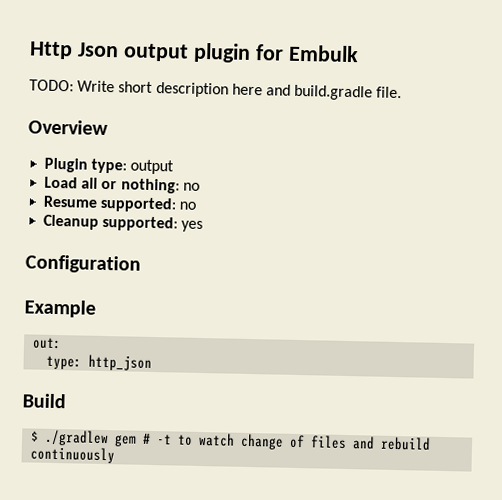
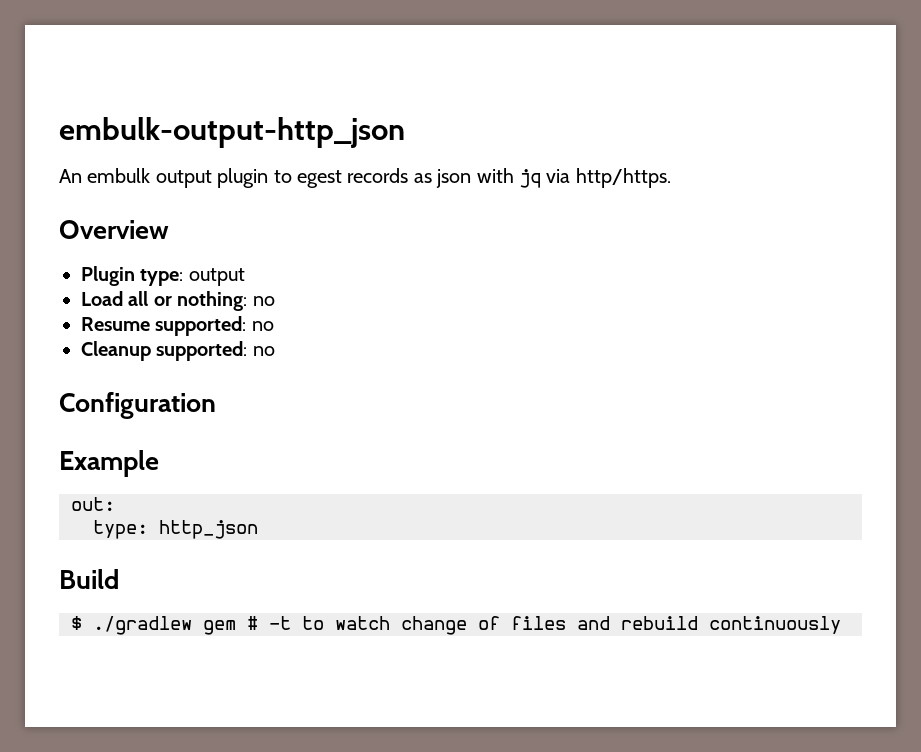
- Http Json output plugin for Embulk
- TODO: Write short description here and build.gradle file.
+ embulk-output-http_json
+ An embulk output plugin to egest records as json with jq via http/https.
- Cleanup supported: yes
+ Cleanup supported: no

